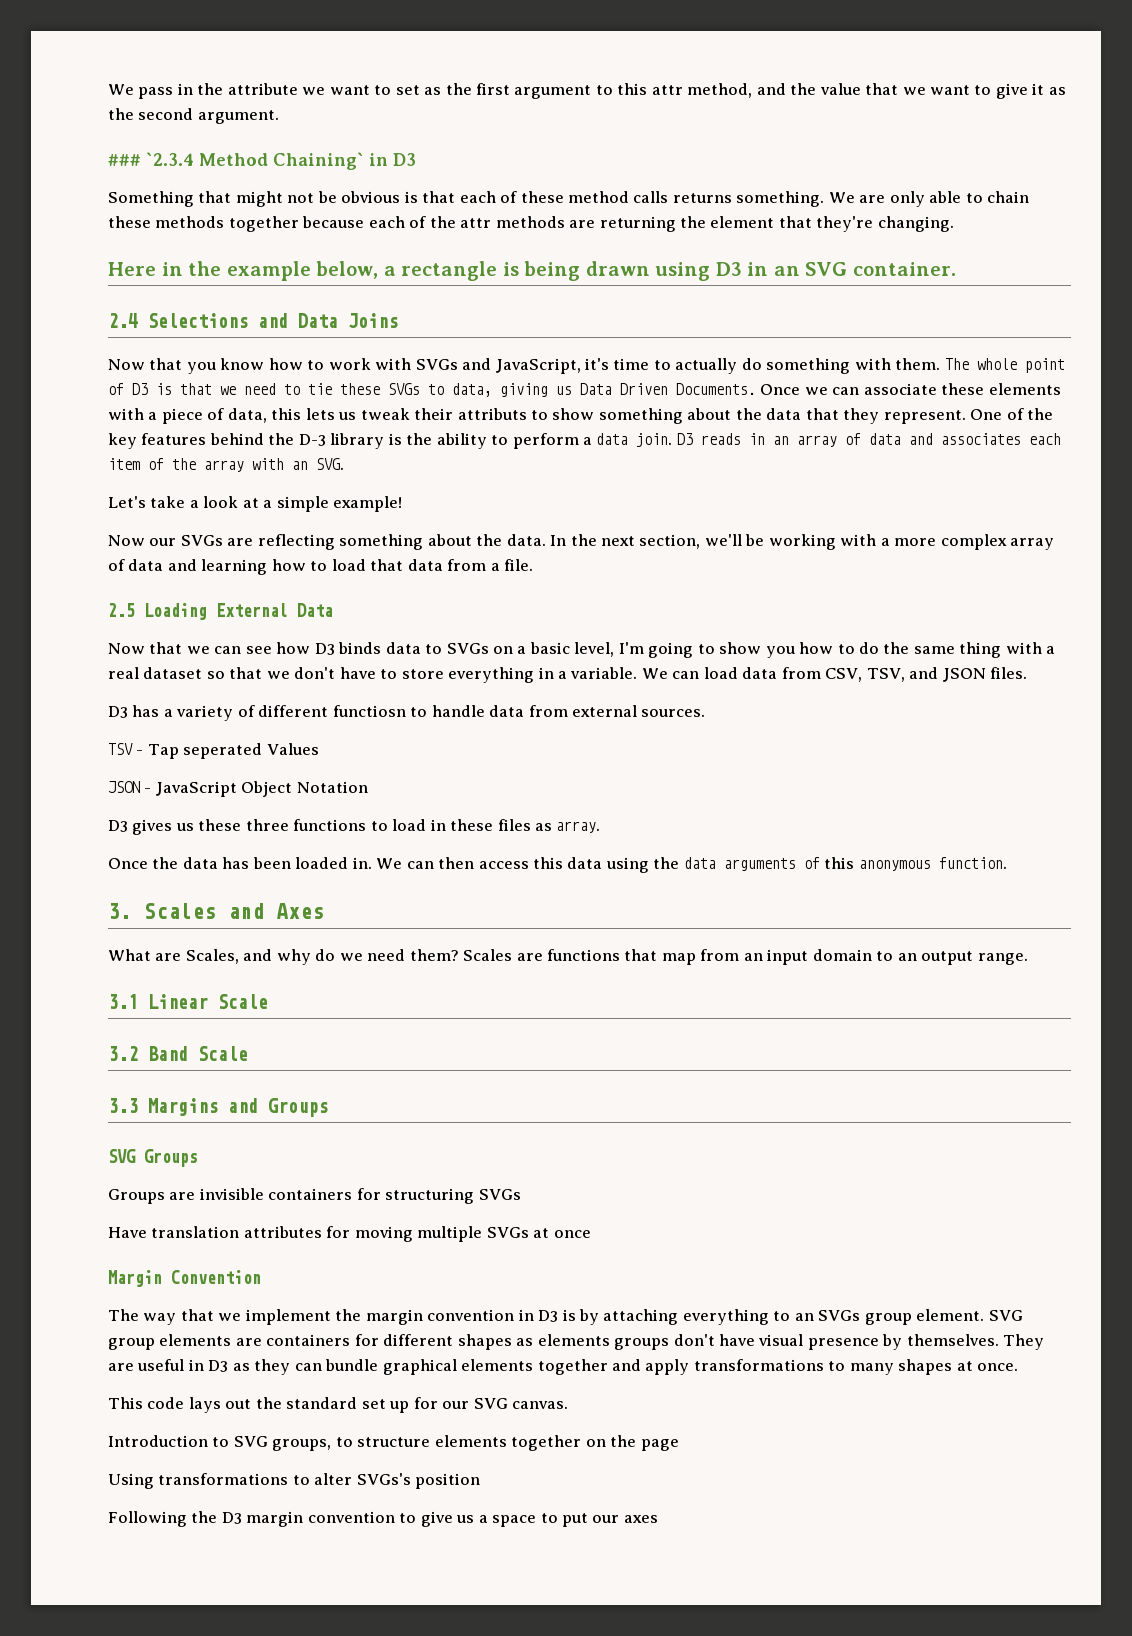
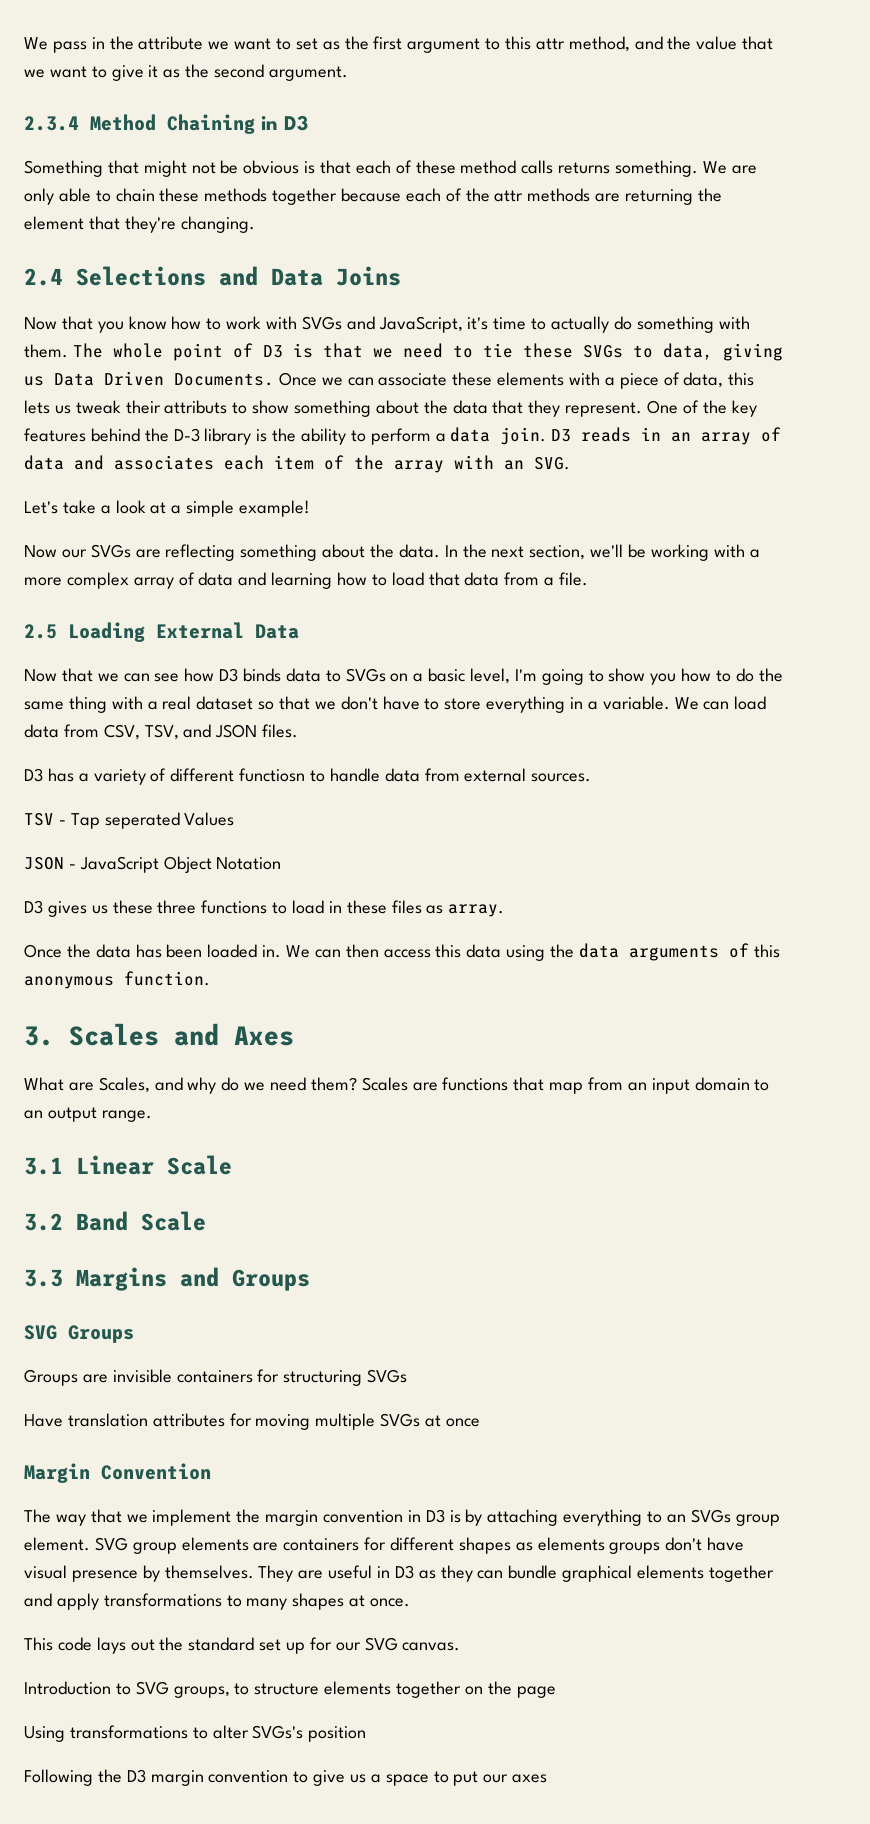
- ### `2.3.4 Method Chaining` in D3
+ 2.3.4 Method Chaining in D3
- Here in the example below, a rectangle is being drawn using D3 in an SVG container.

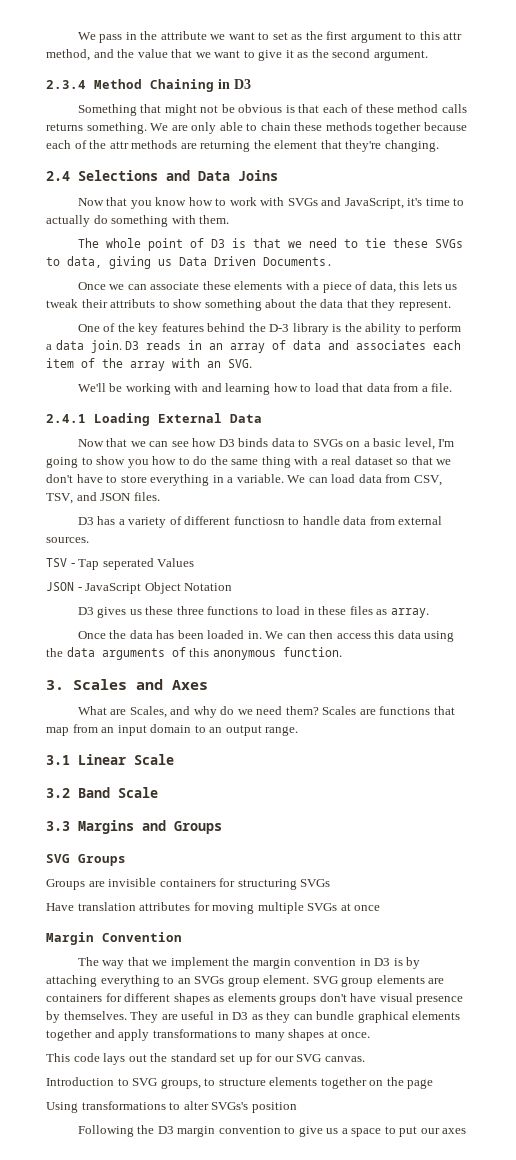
- Now that you know how to work with SVGs and JavaScript, it's time to actually do something with them. The whole point of D3 is that we need to tie these SVGs to data, giving us Data Driven Documents. Once we can associate these elements with a piece of data, this lets us tweak their attributs to show something about the data that they represent. One of the key features behind the D-3 library is the ability to perform a data join.
+ Now that you know how to work with SVGs and JavaScript, it's time to actually do something with them.
+ The whole point of D3 is that we need to tie these SVGs to data, giving us Data Driven Documents.
+ Once we can associate these elements with a piece of data, this lets us tweak their attributs to show something about the data that they represent.
+ One of the key features behind the D-3 library is the ability to perform a data join.
- Let's take a look at a simple example!
- Now our SVGs are reflecting something about the data. In the next section, we'll be working with a more complex array of data and learning how to load that data from a file.
+ We'll be working with and learning how to load that data from a file.
- 2.5 Loading External Data
+ 2.4.1 Loading External Data

